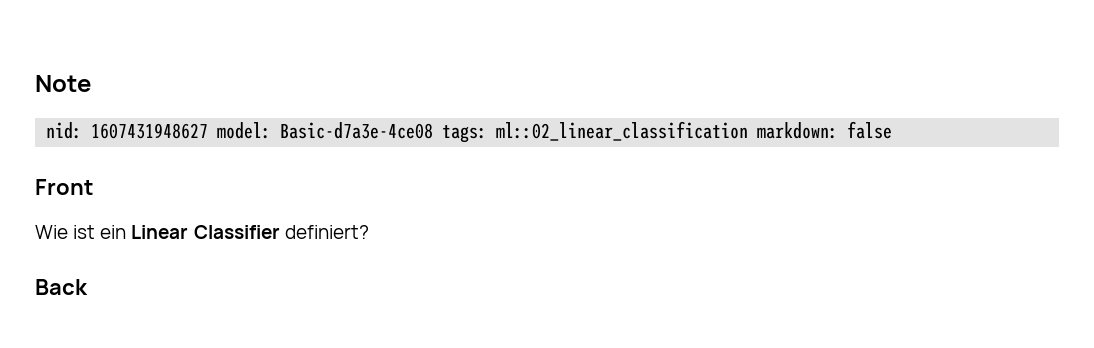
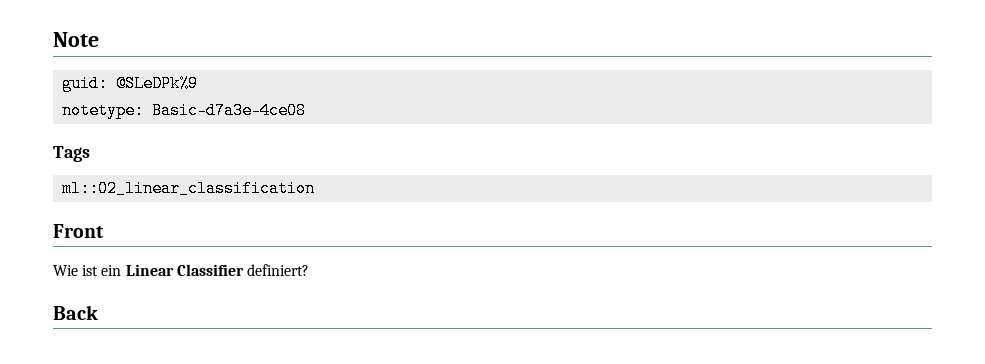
- nid: 1607431948627 model: Basic-d7a3e-4ce08 tags: ml::02_linear_classification markdown: false
+ guid: @SLeDPk%9
+ notetype: Basic-d7a3e-4ce08
+ Tags
+ ml::02_linear_classification

